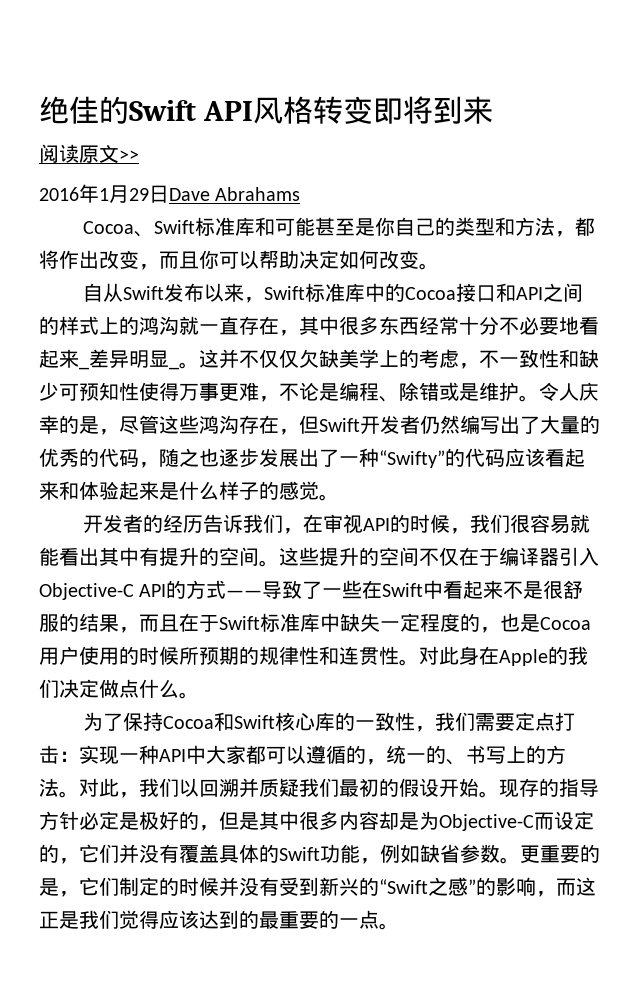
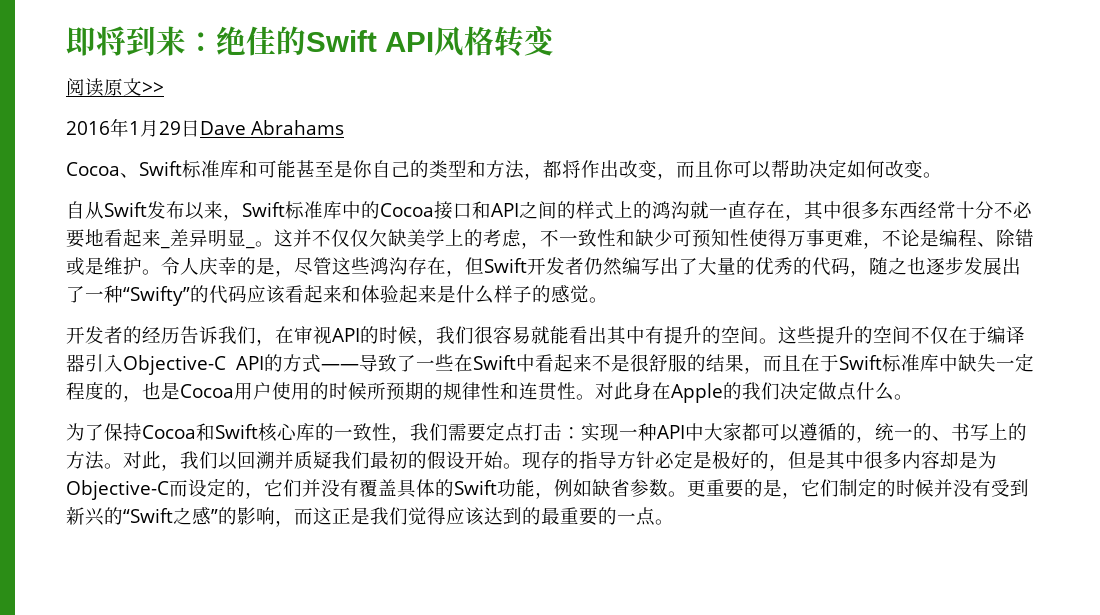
- 绝佳的Swift API风格转变即将到来
+ 即将到来：绝佳的Swift API风格转变

